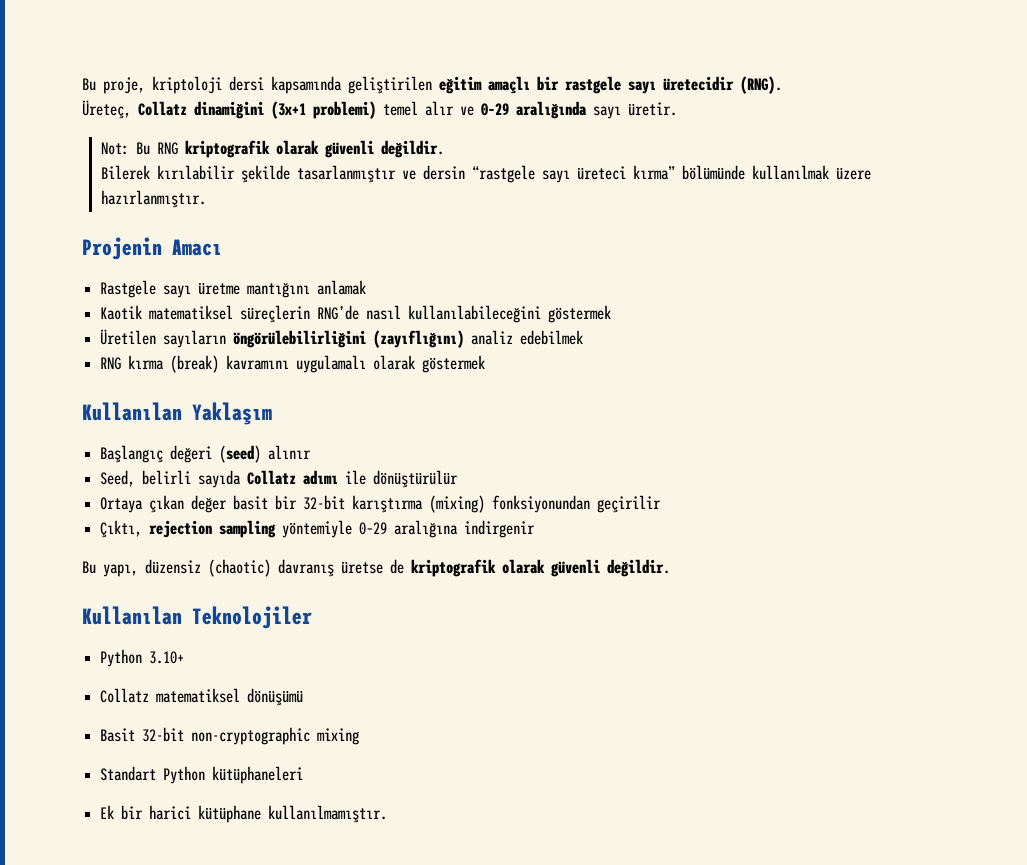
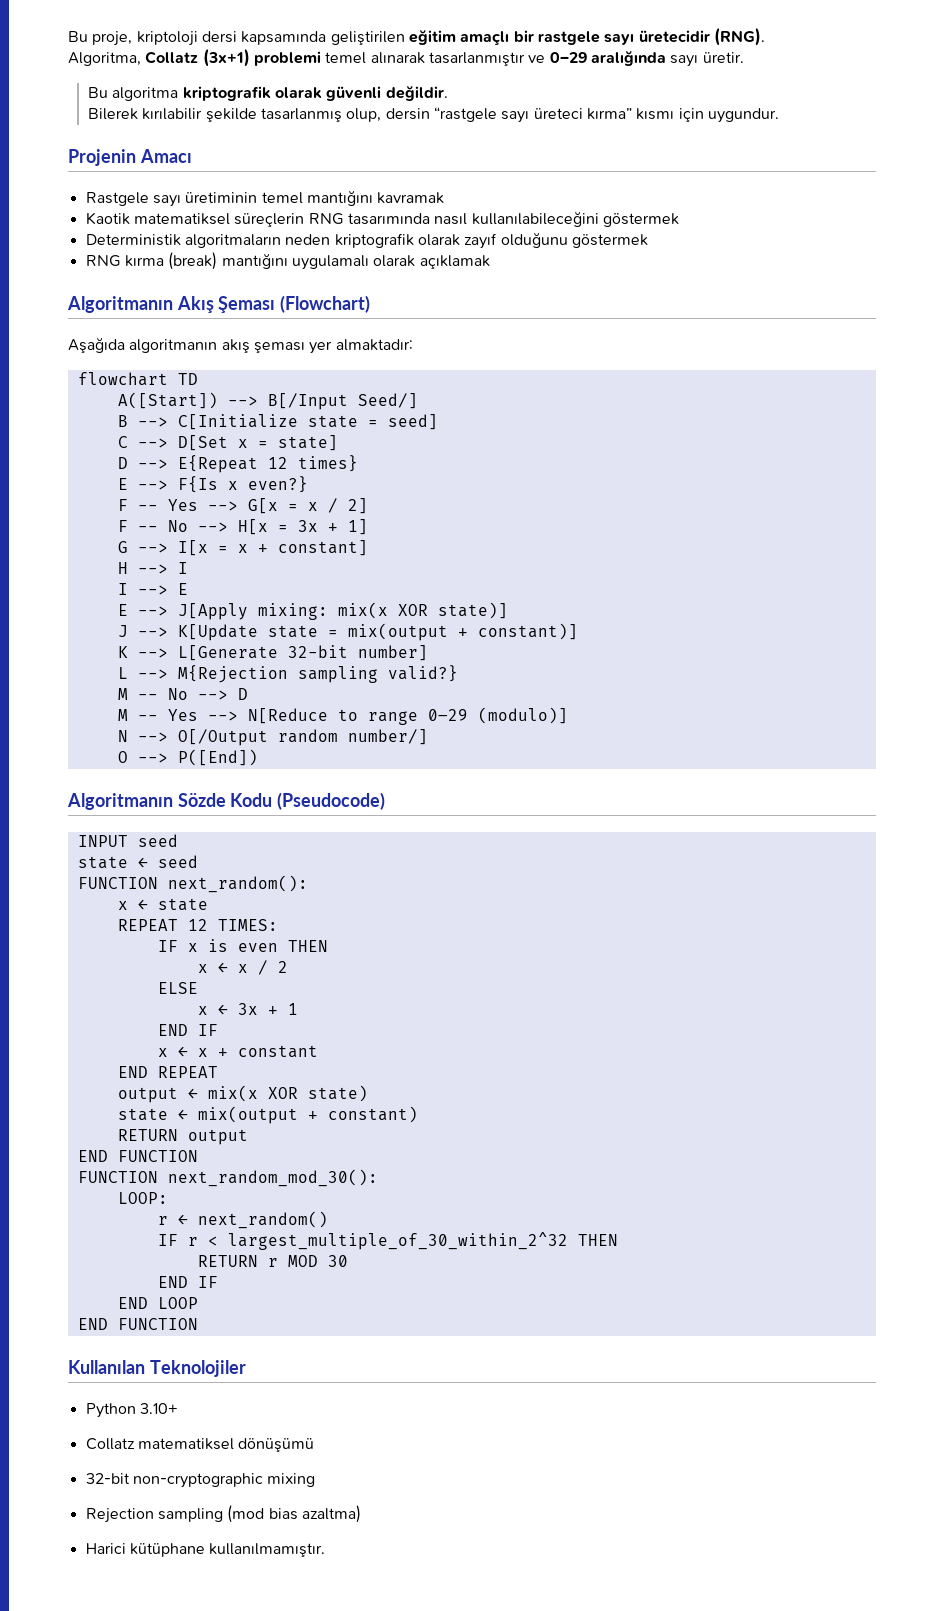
- Üreteç, Collatz dinamiğini (3x+1 problemi) temel alır ve 0–29 aralığında sayı üretir.
+ Algoritma, Collatz (3x+1) problemi temel alınarak tasarlanmıştır ve 0–29 aralığında sayı üretir.
- Not: Bu RNG kriptografik olarak güvenli değildir.
+ Bu algoritma kriptografik olarak güvenli değildir.
- Bilerek kırılabilir şekilde tasarlanmıştır ve dersin “rastgele sayı üreteci kırma” bölümünde kullanılmak üzere hazırlanmıştır.
+ Bilerek kırılabilir şekilde tasarlanmış olup, dersin “rastgele sayı üreteci kırma” kısmı için uygundur.
- Rastgele sayı üretme mantığını anlamak
+ Rastgele sayı üretiminin temel mantığını kavramak
- Kaotik matematiksel süreçlerin RNG’de nasıl kullanılabileceğini göstermek
+ Kaotik matematiksel süreçlerin RNG tasarımında nasıl kullanılabileceğini göstermek
- Üretilen sayıların öngörülebilirliğini (zayıflığını) analiz edebilmek
+ Deterministik algoritmaların neden kriptografik olarak zayıf olduğunu göstermek
- RNG kırma (break) kavramını uygulamalı olarak göstermek
- Kullanılan Yaklaşım
- Başlangıç değeri (seed) alınır
- Seed, belirli sayıda Collatz adımı ile dönüştürülür
- Ortaya çıkan değer basit bir 32-bit karıştırma (mixing) fonksiyonundan geçirilir
- Çıktı, rejection sampling yöntemiyle 0–29 aralığına indirgenir
- Bu yapı, düzensiz (chaotic) davranış üretse de kriptografik olarak güvenli değildir.
+ RNG kırma (break) mantığını uygulamalı olarak açıklamak
+ Algoritmanın Akış Şeması (Flowchart)
+ Aşağıda algoritmanın akış şeması yer almaktadır:
+ flowchart TD
+ A([Start]) --> B[/Input Seed/]
+ B --> C[Initialize state = seed]
+ C --> D[Set x = state]
+ D --> E{Repeat 12 times}
+ E --> F{Is x even?}
+ F -- Yes --> G[x = x / 2]
+ F -- No --> H[x = 3x + 1]
+ G --> I[x = x + constant]
+ H --> I
+ I --> E
+ E --> J[Apply mixing: mix(x XOR state)]
+ J --> K[Update state = mix(output + constant)]
+ K --> L[Generate 32-bit number]
+ L --> M{Rejection sampling valid?}
+ M -- No --> D
+ M -- Yes --> N[Reduce to range 0–29 (modulo)]
+ N --> O[/Output random number/]
+ O --> P([End])
+ Algoritmanın Sözde Kodu (Pseudocode)
+ INPUT seed
+ state ← seed
+ FUNCTION next_random():
+ x ← state
+ REPEAT 12 TIMES:
+ IF x is even THEN
+ x ← x / 2
+ ELSE
+ x ← 3x + 1
+ END IF
+ x ← x + constant
+ END REPEAT
+ output ← mix(x XOR state)
+ state ← mix(output + constant)
+ RETURN output
+ END FUNCTION
+ FUNCTION next_random_mod_30():
+ LOOP:
+ r ← next_random()
+ IF r < largest_multiple_of_30_within_2^32 THEN
+ RETURN r MOD 30
+ END IF
+ END LOOP
+ END FUNCTION
- Basit 32-bit non-cryptographic mixing
+ 32-bit non-cryptographic mixing
- Standart Python kütüphaneleri
- Ek bir harici kütüphane kullanılmamıştır.
+ Rejection sampling (mod bias azaltma)
+ Harici kütüphane kullanılmamıştır.

